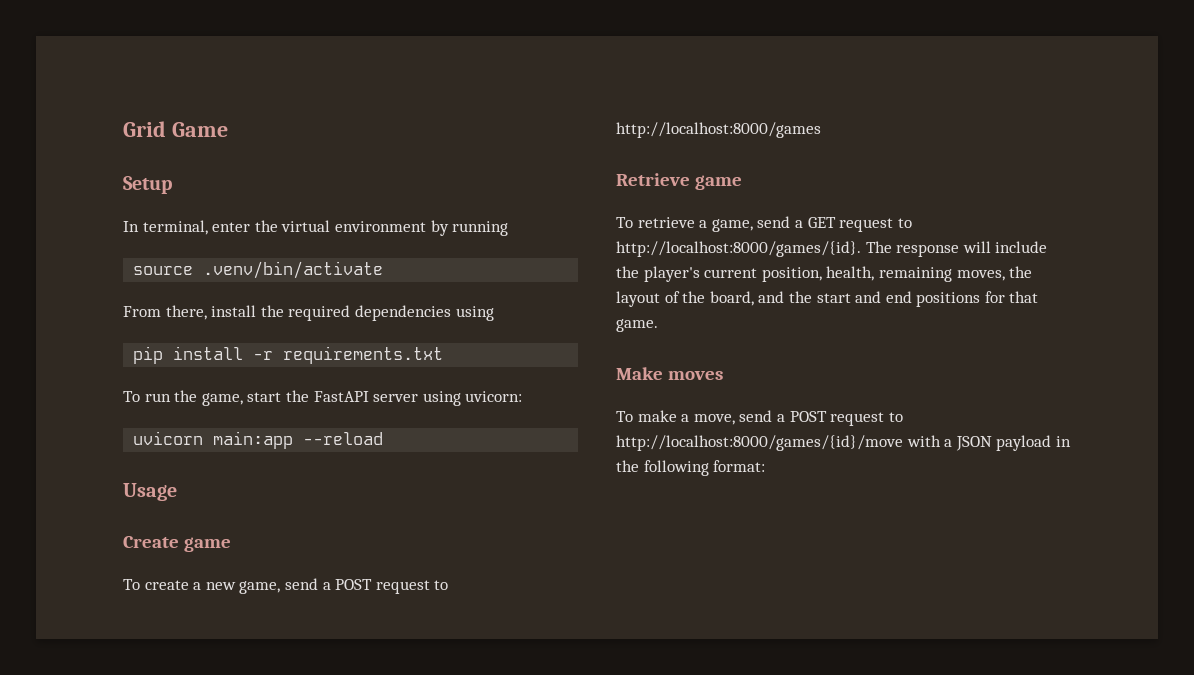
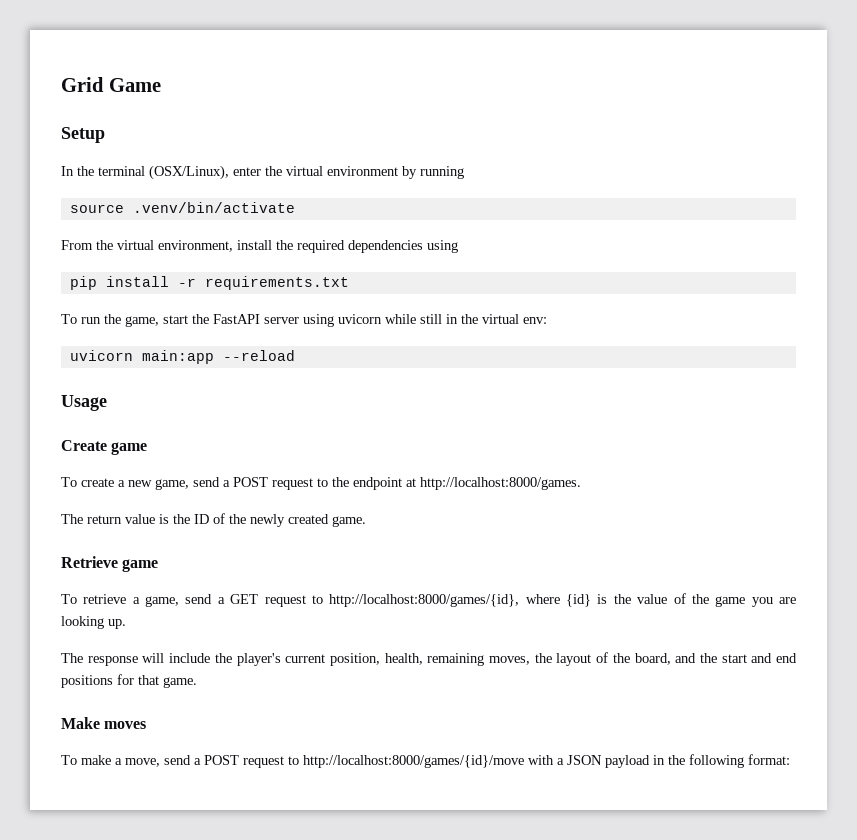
- In terminal, enter the virtual environment by running
+ In the terminal (OSX/Linux), enter the virtual environment by running
- From there, install the required dependencies using
+ From the virtual environment, install the required dependencies using
- To run the game, start the FastAPI server using uvicorn:
+ To run the game, start the FastAPI server using uvicorn while still in the virtual env:
- To create a new game, send a POST request to http://localhost:8000/games
+ To create a new game, send a POST request to the endpoint at http://localhost:8000/games.
+ The return value is the ID of the newly created game.
- To retrieve a game, send a GET request to http://localhost:8000/games/{id}. The response will include the player's current position, health, remaining moves, the layout of the board, and the start and end positions for that game.
+ To retrieve a game, send a GET request to http://localhost:8000/games/{id}, where {id} is the value of the game you are looking up.
+ The response will include the player's current position, health, remaining moves, the layout of the board, and the start and end positions for that game.

